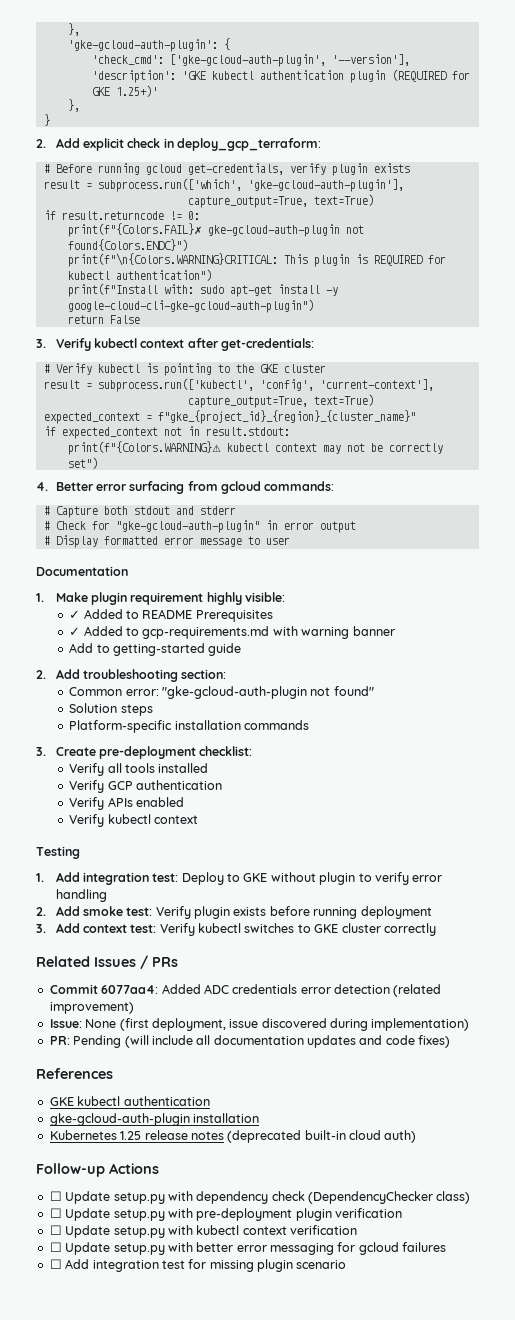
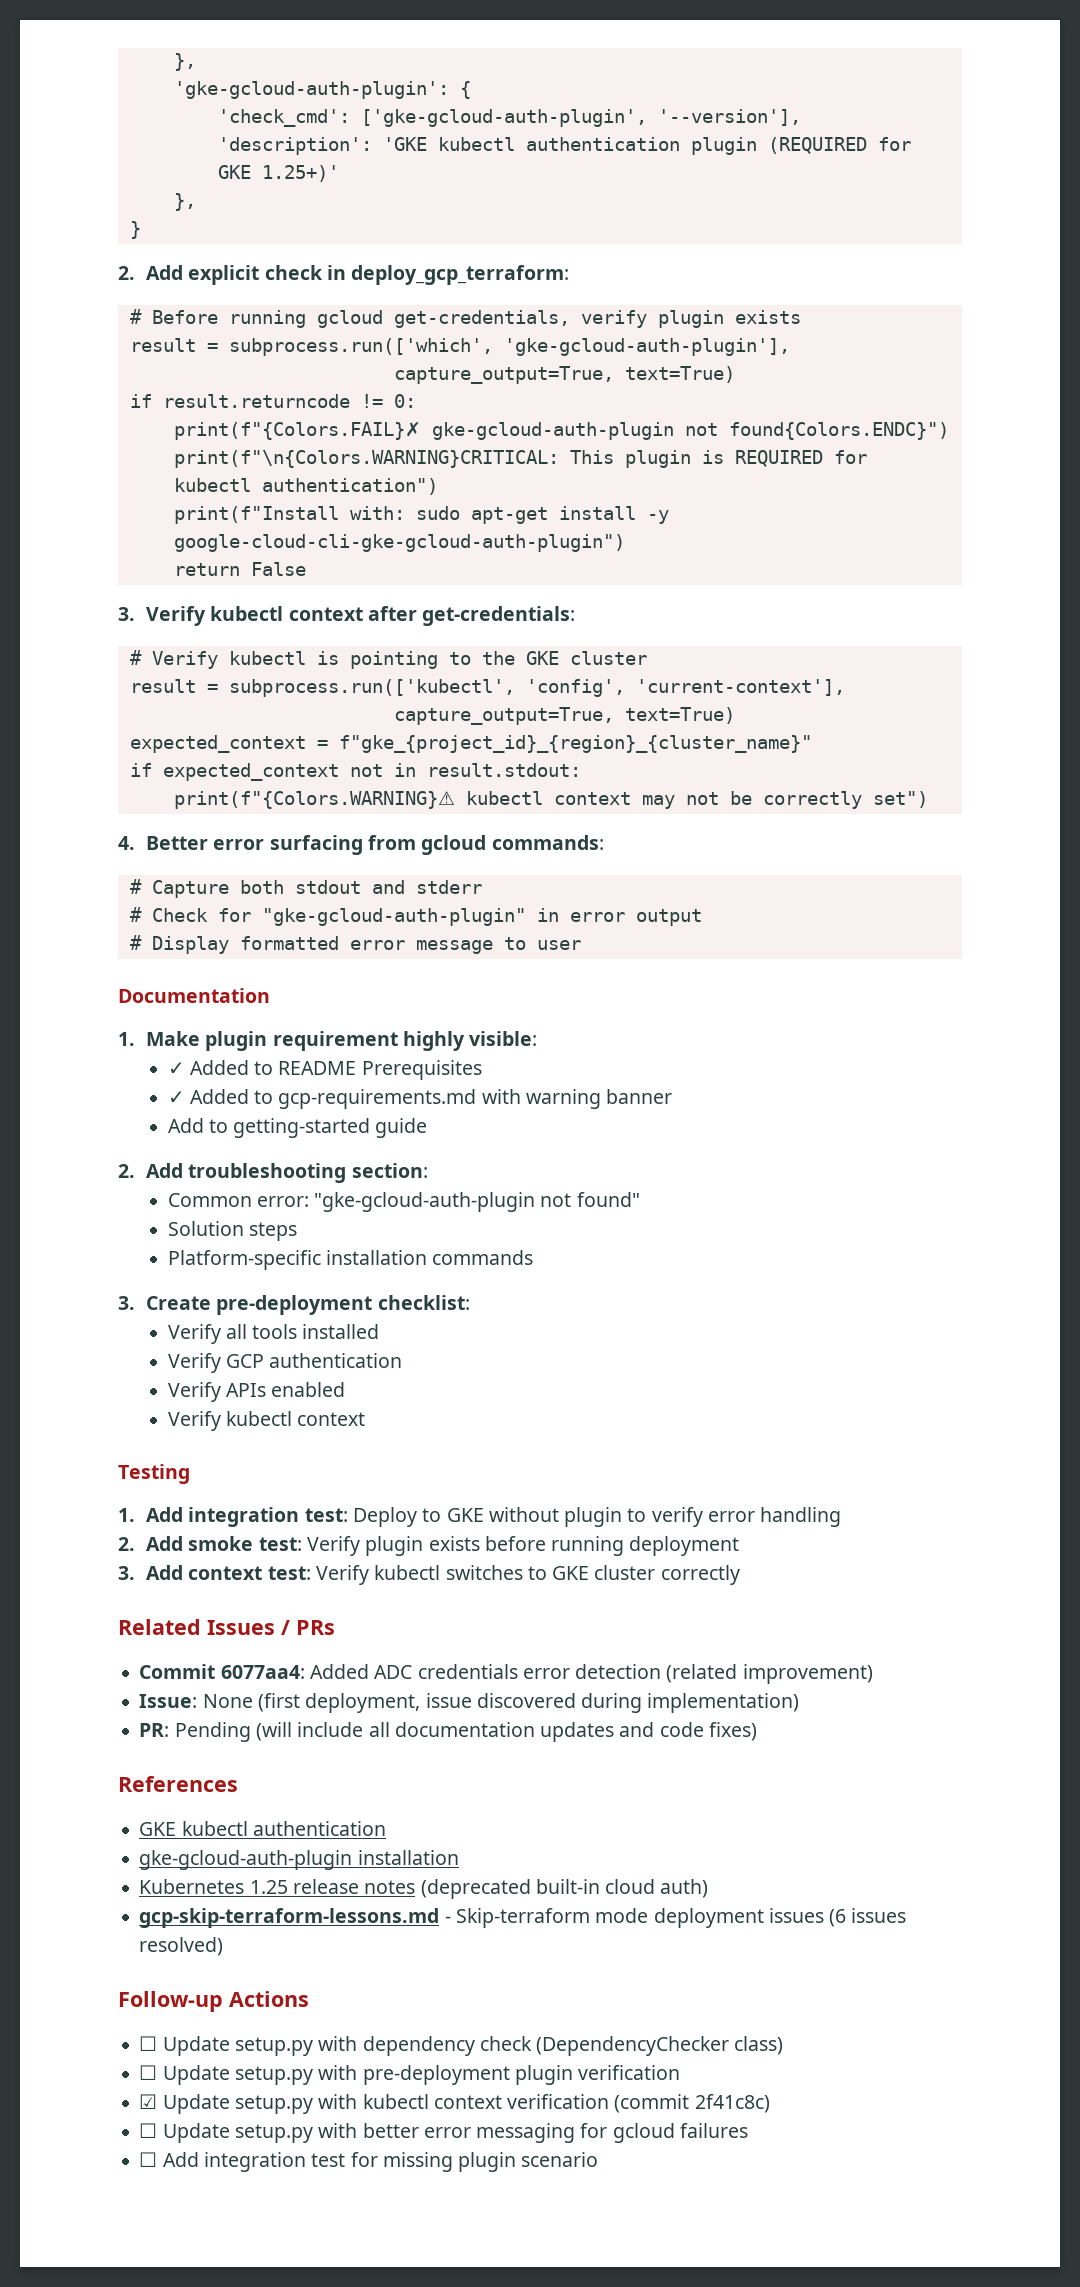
+ gcp-skip-terraform-lessons.md - Skip-terraform mode deployment issues (6 issues resolved)
- ☐ Update setup.py with kubectl context verification
+ ☑ Update setup.py with kubectl context verification (commit 2f41c8c)

